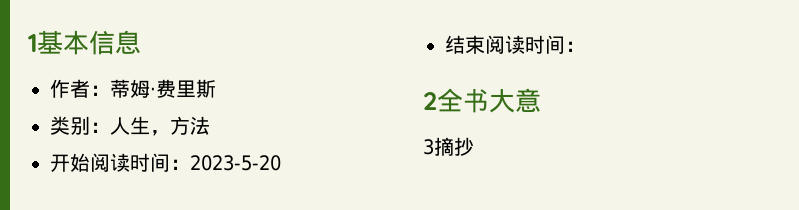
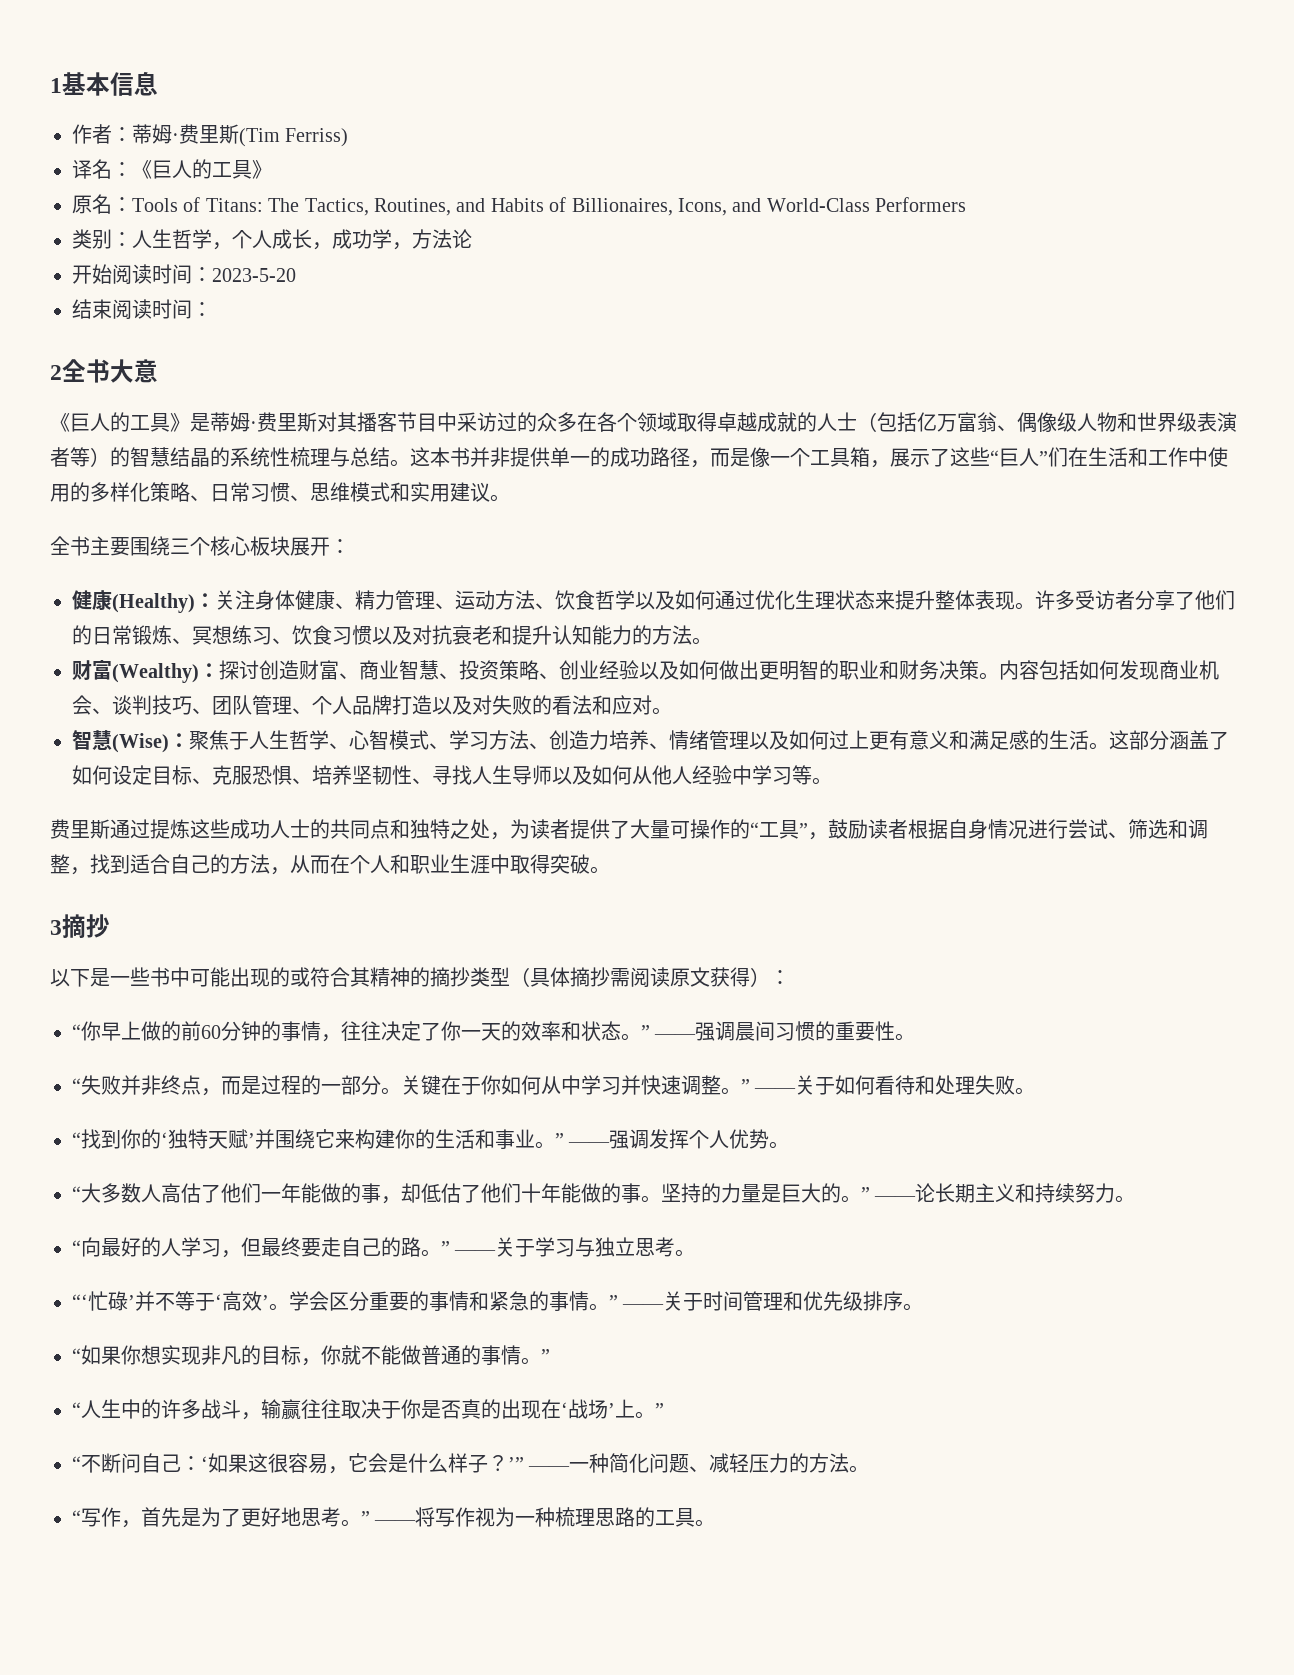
- 作者：蒂姆·费里斯
- 类别：人生，方法
+ 作者：蒂姆·费里斯(Tim Ferriss)
+ 译名：《巨人的工具》
+ 原名：Tools of Titans: The Tactics, Routines, and Habits of Billionaires, Icons, and World-Class Performers
+ 类别：人生哲学，个人成长，成功学，方法论
+ 《巨人的工具》是蒂姆·费里斯对其播客节目中采访过的众多在各个领域取得卓越成就的人士（包括亿万富翁、偶像级人物和世界级表演者等）的智慧结晶的系统性梳理与总结。这本书并非提供单一的成功路径，而是像一个工具箱，展示了这些“巨人”们在生活和工作中使用的多样化策略、日常习惯、思维模式和实用建议。
+ 全书主要围绕三个核心板块展开：
+ 健康(Healthy)：关注身体健康、精力管理、运动方法、饮食哲学以及如何通过优化生理状态来提升整体表现。许多受访者分享了他们的日常锻炼、冥想练习、饮食习惯以及对抗衰老和提升认知能力的方法。
+ 财富(Wealthy)：探讨创造财富、商业智慧、投资策略、创业经验以及如何做出更明智的职业和财务决策。内容包括如何发现商业机会、谈判技巧、团队管理、个人品牌打造以及对失败的看法和应对。
+ 智慧(Wise)：聚焦于人生哲学、心智模式、学习方法、创造力培养、情绪管理以及如何过上更有意义和满足感的生活。这部分涵盖了如何设定目标、克服恐惧、培养坚韧性、寻找人生导师以及如何从他人经验中学习等。
+ 费里斯通过提炼这些成功人士的共同点和独特之处，为读者提供了大量可操作的“工具”，鼓励读者根据自身情况进行尝试、筛选和调整，找到适合自己的方法，从而在个人和职业生涯中取得突破。
  3摘抄
+ 以下是一些书中可能出现的或符合其精神的摘抄类型（具体摘抄需阅读原文获得）：
+ “你早上做的前60分钟的事情，往往决定了你一天的效率和状态。” ——强调晨间习惯的重要性。
+ “失败并非终点，而是过程的一部分。关键在于你如何从中学习并快速调整。” ——关于如何看待和处理失败。
+ “找到你的‘独特天赋’并围绕它来构建你的生活和事业。” ——强调发挥个人优势。
+ “大多数人高估了他们一年能做的事，却低估了他们十年能做的事。坚持的力量是巨大的。” ——论长期主义和持续努力。
+ “向最好的人学习，但最终要走自己的路。” ——关于学习与独立思考。
+ “‘忙碌’并不等于‘高效’。学会区分重要的事情和紧急的事情。” ——关于时间管理和优先级排序。
+ “如果你想实现非凡的目标，你就不能做普通的事情。”
+ “人生中的许多战斗，输赢往往取决于你是否真的出现在‘战场’上。”
+ “不断问自己：‘如果这很容易，它会是什么样子？’” ——一种简化问题、减轻压力的方法。
+ “写作，首先是为了更好地思考。” ——将写作视为一种梳理思路的工具。

